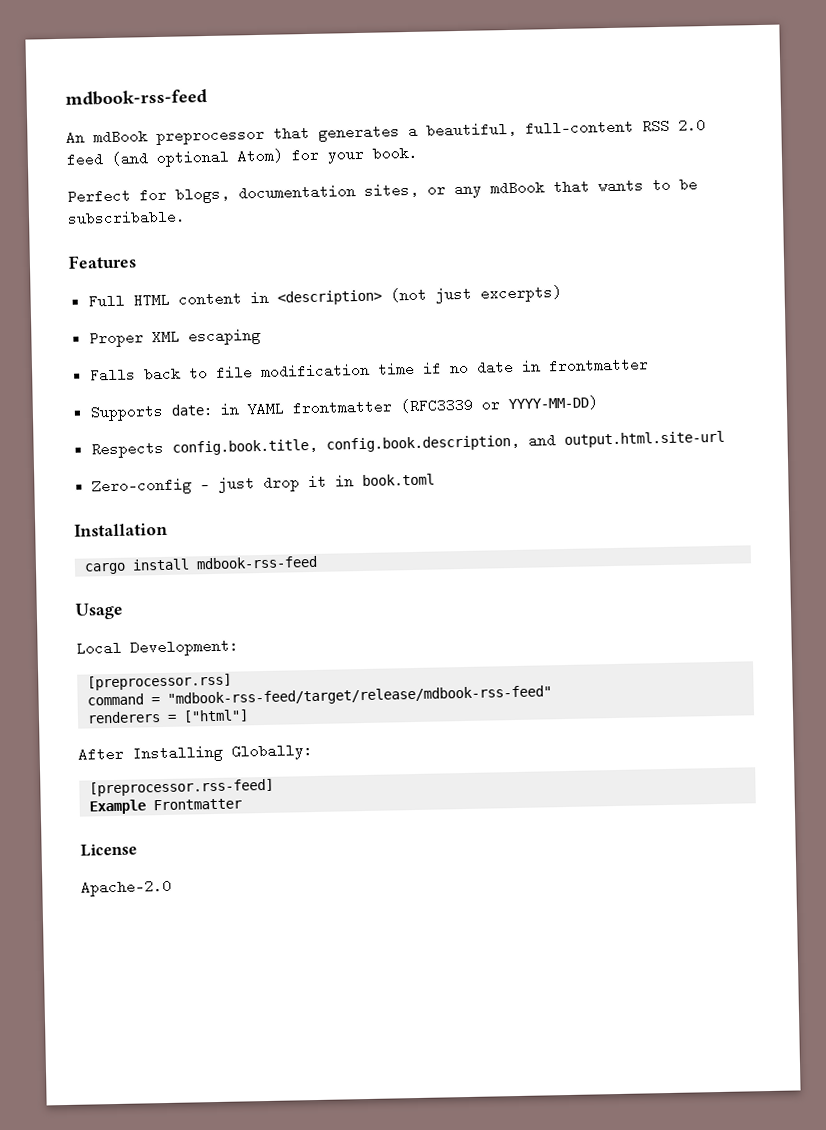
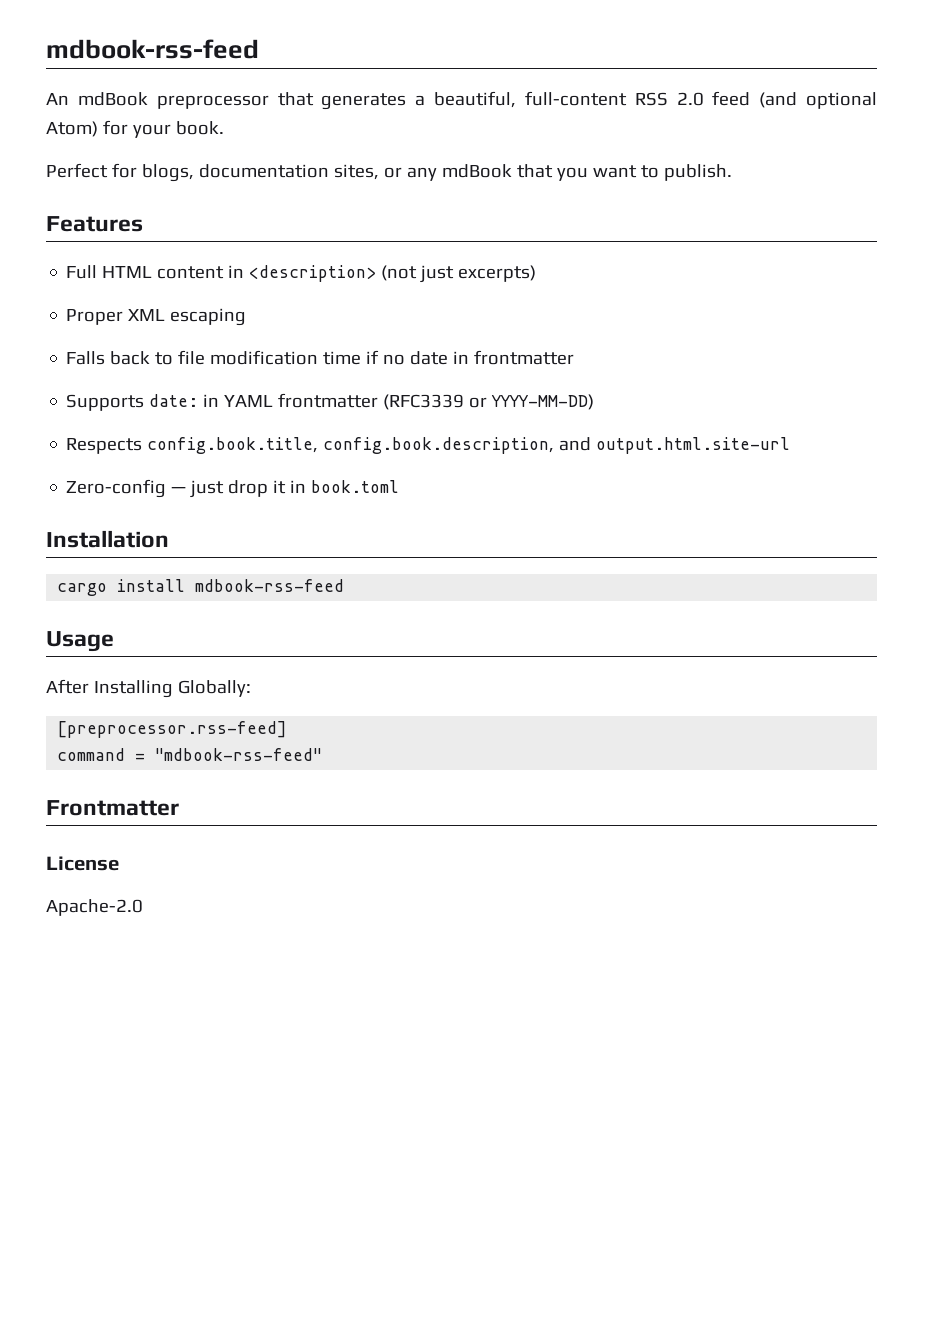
- Perfect for blogs, documentation sites, or any mdBook that wants to be subscribable.
+ Perfect for blogs, documentation sites, or any mdBook that you want to publish.
- Local Development:
- [preprocessor.rss]
- command = "mdbook-rss-feed/target/release/mdbook-rss-feed"
- renderers = ["html"]
- Example Frontmatter
+ command = "mdbook-rss-feed"
+ Frontmatter

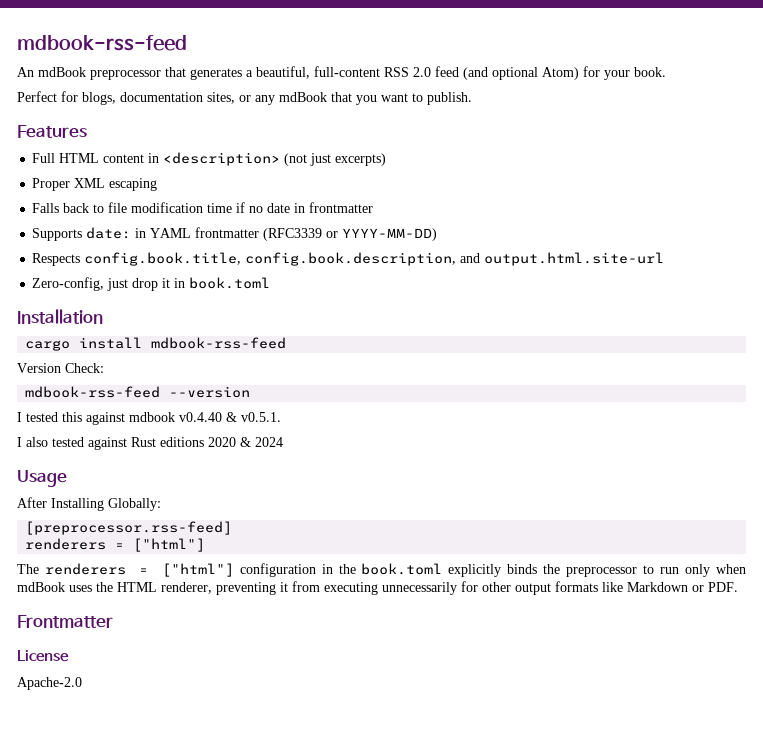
- Zero-config — just drop it in book.toml
+ Zero-config, just drop it in book.toml
+ Version Check:
+ mdbook-rss-feed --version
+ I tested this against mdbook v0.4.40 & v0.5.1.
+ I also tested against Rust editions 2020 & 2024
  [preprocessor.rss-feed]
- command = "mdbook-rss-feed"
+ renderers = ["html"]
+ The renderers = ["html"] configuration in the book.toml explicitly binds the preprocessor to run only when mdBook uses the HTML renderer, preventing it from executing unnecessarily for other output formats like Markdown or PDF.

